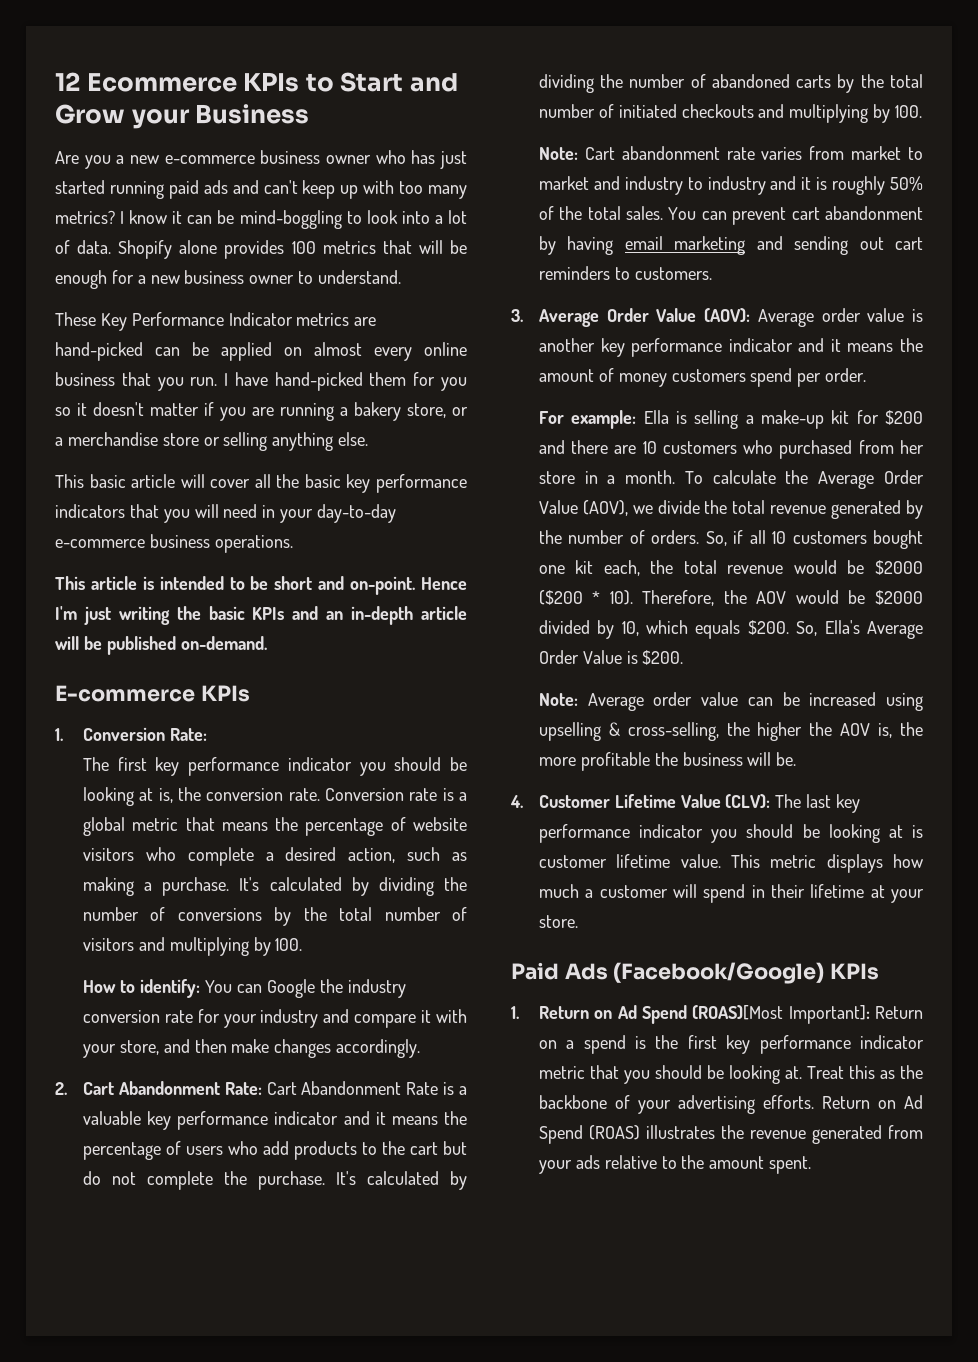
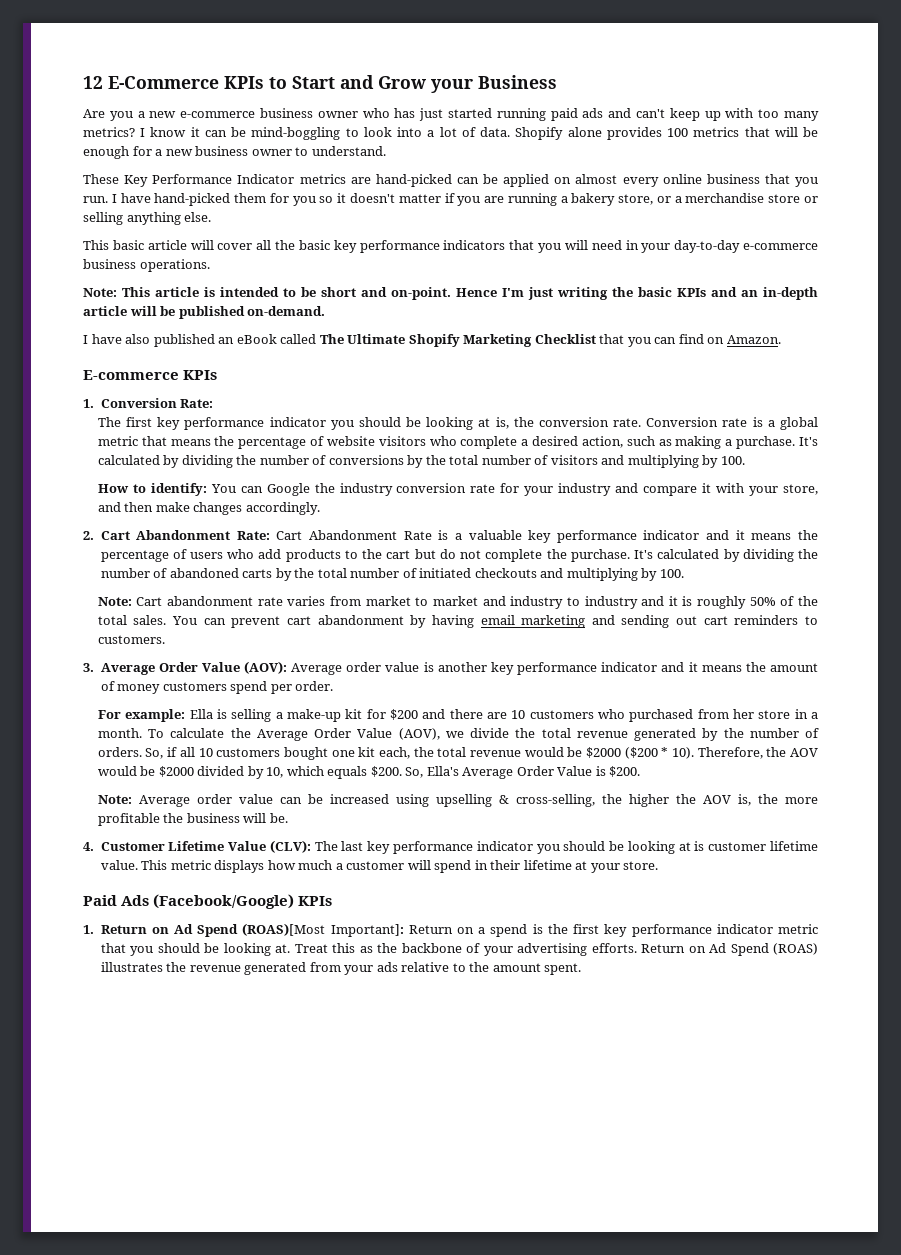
- 12 Ecommerce KPIs to Start and Grow your Business
+ 12 E-Commerce KPIs to Start and Grow your Business
- This article is intended to be short and on-point.
+ Note: This article is intended to be short and on-point.
+ I have also published an eBook called The Ultimate Shopify Marketing Checklist that you can find on Amazon.

